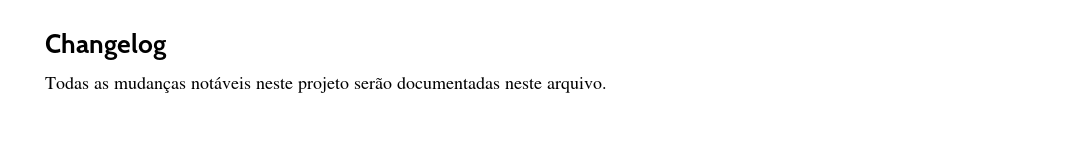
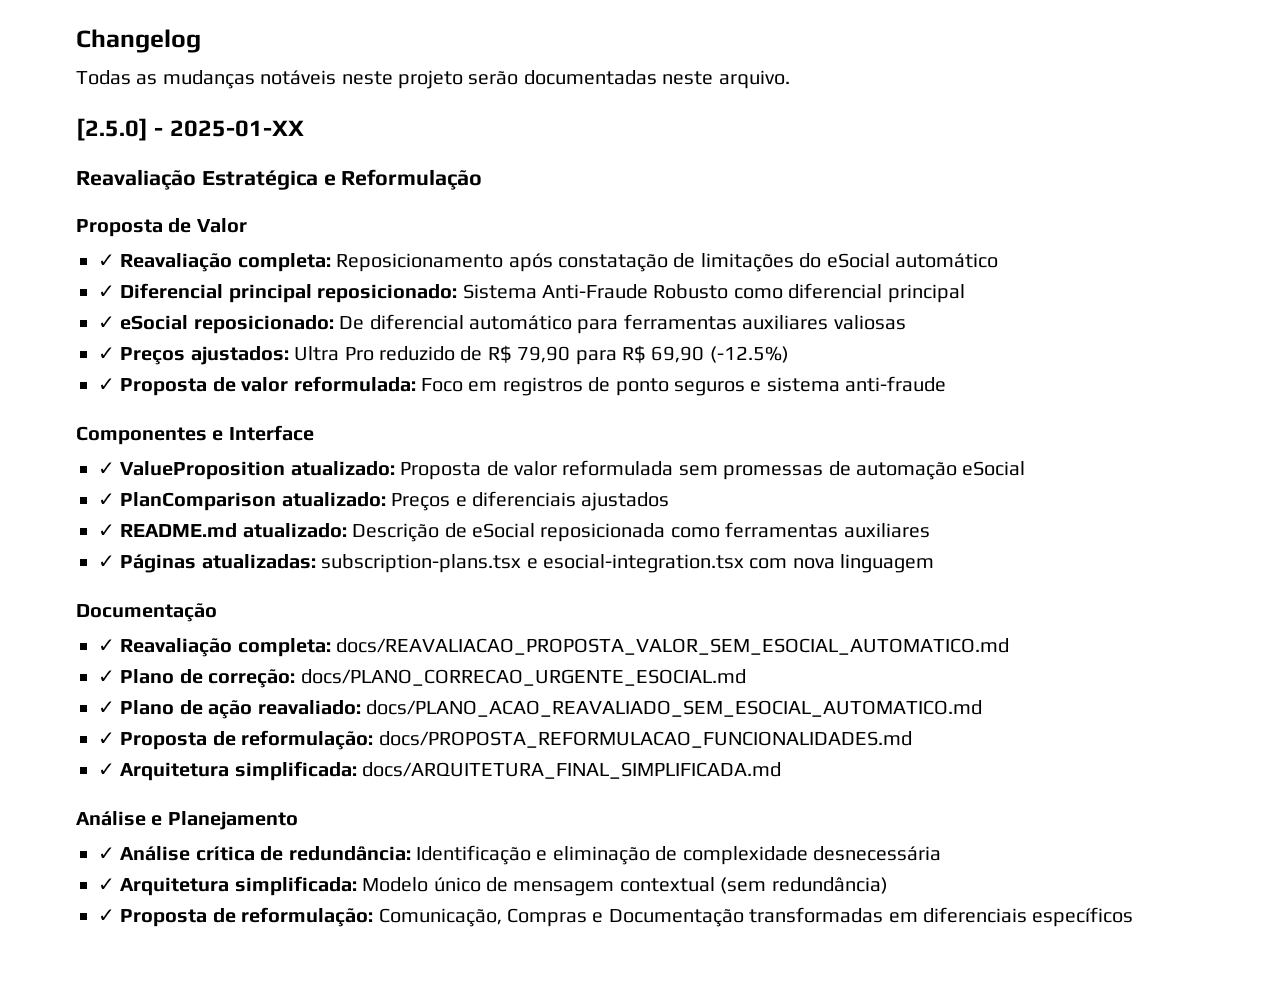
+ [2.5.0] - 2025-01-XX
+ Reavaliação Estratégica e Reformulação
+ Proposta de Valor
+ ✓ Reavaliação completa: Reposicionamento após constatação de limitações do eSocial automático
+ ✓ Diferencial principal reposicionado: Sistema Anti-Fraude Robusto como diferencial principal
+ ✓ eSocial reposicionado: De diferencial automático para ferramentas auxiliares valiosas
+ ✓ Preços ajustados: Ultra Pro reduzido de R$ 79,90 para R$ 69,90 (-12.5%)
+ ✓ Proposta de valor reformulada: Foco em registros de ponto seguros e sistema anti-fraude
+ Componentes e Interface
+ ✓ ValueProposition atualizado: Proposta de valor reformulada sem promessas de automação eSocial
+ ✓ PlanComparison atualizado: Preços e diferenciais ajustados
+ ✓ README.md atualizado: Descrição de eSocial reposicionada como ferramentas auxiliares
+ ✓ Páginas atualizadas: subscription-plans.tsx e esocial-integration.tsx com nova linguagem
+ Documentação
+ ✓ Reavaliação completa: docs/REAVALIACAO_PROPOSTA_VALOR_SEM_ESOCIAL_AUTOMATICO.md
+ ✓ Plano de correção: docs/PLANO_CORRECAO_URGENTE_ESOCIAL.md
+ ✓ Plano de ação reavaliado: docs/PLANO_ACAO_REAVALIADO_SEM_ESOCIAL_AUTOMATICO.md
+ ✓ Proposta de reformulação: docs/PROPOSTA_REFORMULACAO_FUNCIONALIDADES.md
+ ✓ Arquitetura simplificada: docs/ARQUITETURA_FINAL_SIMPLIFICADA.md
+ Análise e Planejamento
+ ✓ Análise crítica de redundância: Identificação e eliminação de complexidade desnecessária
+ ✓ Arquitetura simplificada: Modelo único de mensagem contextual (sem redundância)
+ ✓ Proposta de reformulação: Comunicação, Compras e Documentação transformadas em diferenciais específicos

